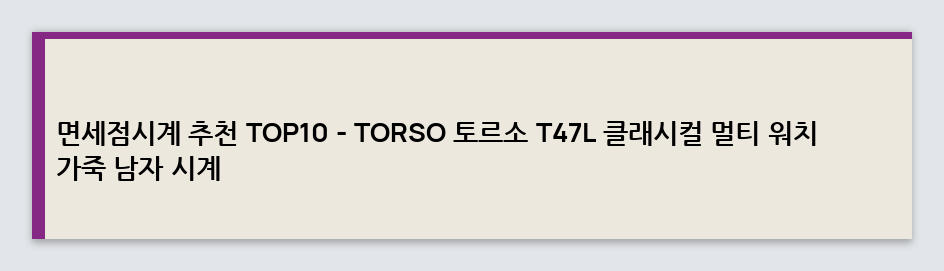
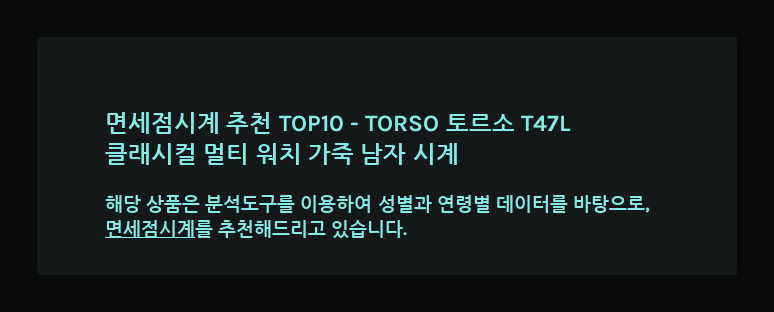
+ 해당 상품은 분석도구를 이용하여 성별과 연령별 데이터를 바탕으로, 면세점시계를 추천해드리고 있습니다.

